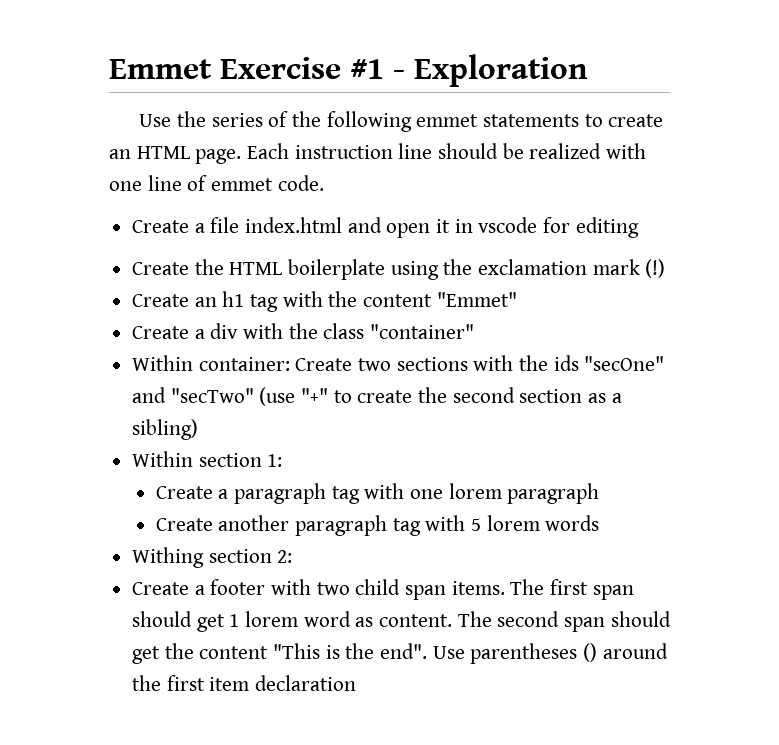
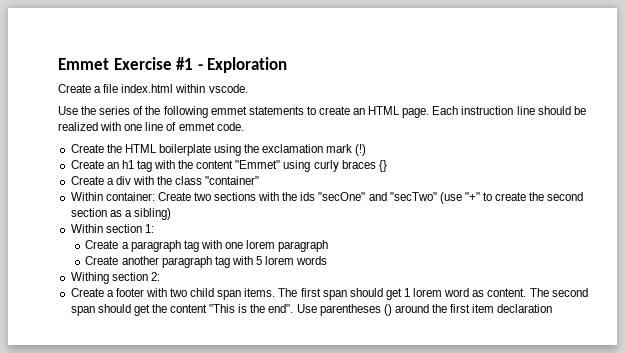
+ Create a file index.html within vscode.
- Create a file index.html and open it in vscode for editing
- Create an h1 tag with the content "Emmet"
+ Create an h1 tag with the content "Emmet" using curly braces {}

